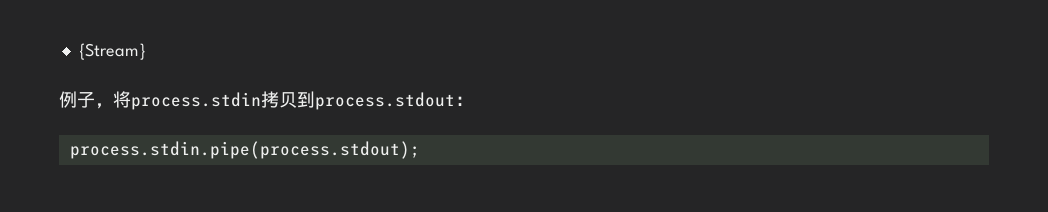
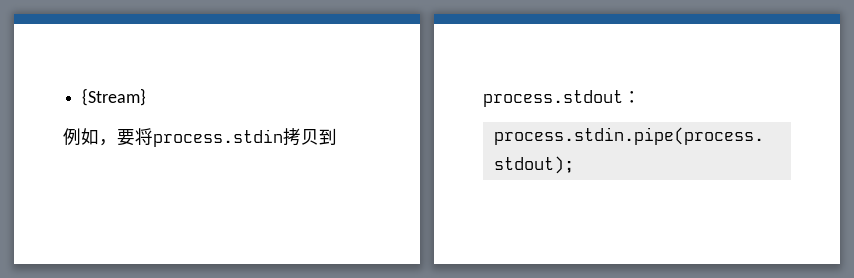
- 例子，将process.stdin拷贝到process.stdout：
+ 例如，要将process.stdin拷贝到process.stdout：

